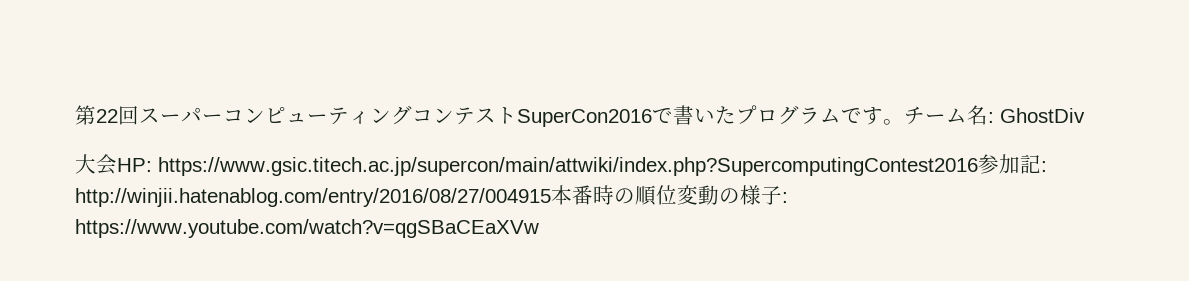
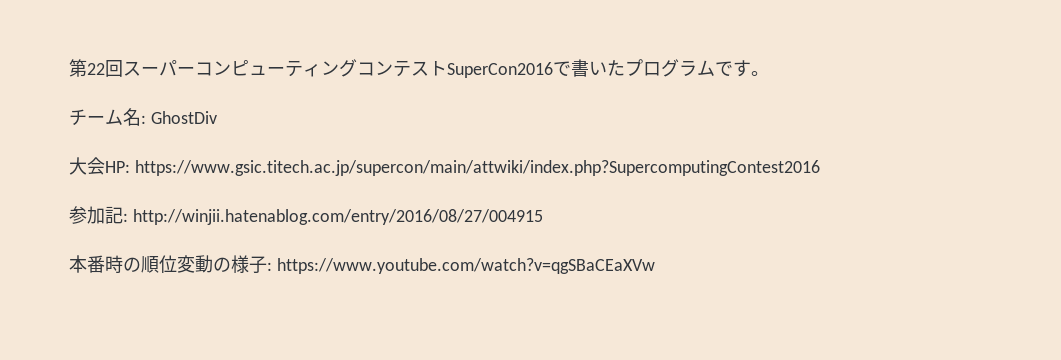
- 第22回スーパーコンピューティングコンテストSuperCon2016で書いたプログラムです。チーム名: GhostDiv
+ 第22回スーパーコンピューティングコンテストSuperCon2016で書いたプログラムです。
+ チーム名: GhostDiv
- 大会HP: https://www.gsic.titech.ac.jp/supercon/main/attwiki/index.php?SupercomputingContest2016参加記: http://winjii.hatenablog.com/entry/2016/08/27/004915本番時の順位変動の様子: https://www.youtube.com/watch?v=qgSBaCEaXVw
+ 大会HP: https://www.gsic.titech.ac.jp/supercon/main/attwiki/index.php?SupercomputingContest2016
+ 参加記: http://winjii.hatenablog.com/entry/2016/08/27/004915
+ 本番時の順位変動の様子: https://www.youtube.com/watch?v=qgSBaCEaXVw

